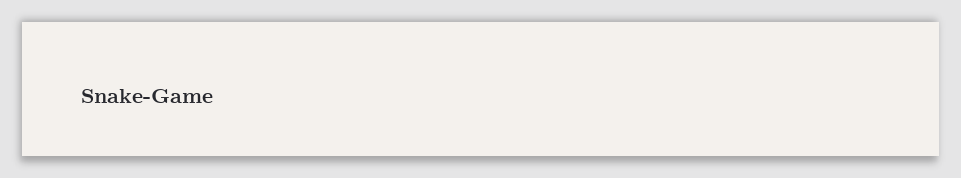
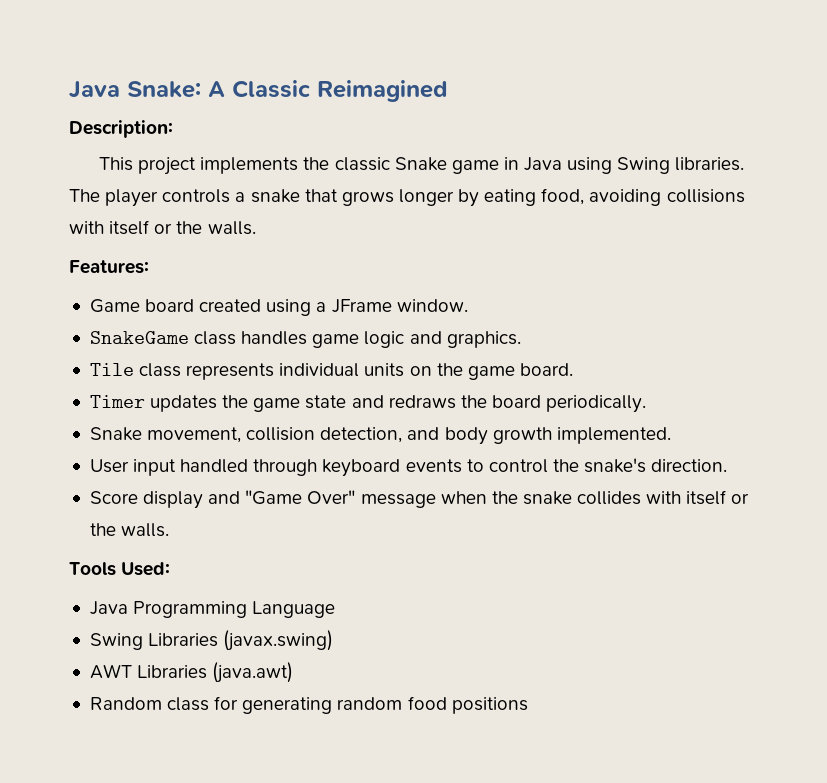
- Snake-Game
+ Java Snake: A Classic Reimagined
+ Description:
+ This project implements the classic Snake game in Java using Swing libraries. The player controls a snake that grows longer by eating food, avoiding collisions with itself or the walls.
+ Features:
+ Game board created using a JFrame window.
+ SnakeGame class handles game logic and graphics.
+ Tile class represents individual units on the game board.
+ Timer updates the game state and redraws the board periodically.
+ Snake movement, collision detection, and body growth implemented.
+ User input handled through keyboard events to control the snake's direction.
+ Score display and "Game Over" message when the snake collides with itself or the walls.
+ Tools Used:
+ Java Programming Language
+ Swing Libraries (javax.swing)
+ AWT Libraries (java.awt)
+ Random class for generating random food positions

